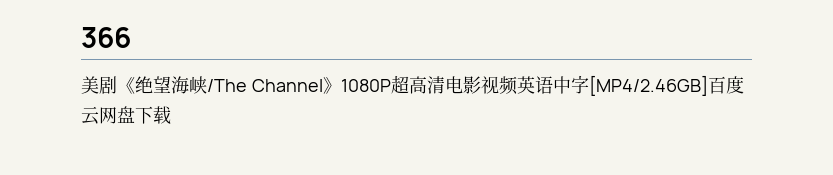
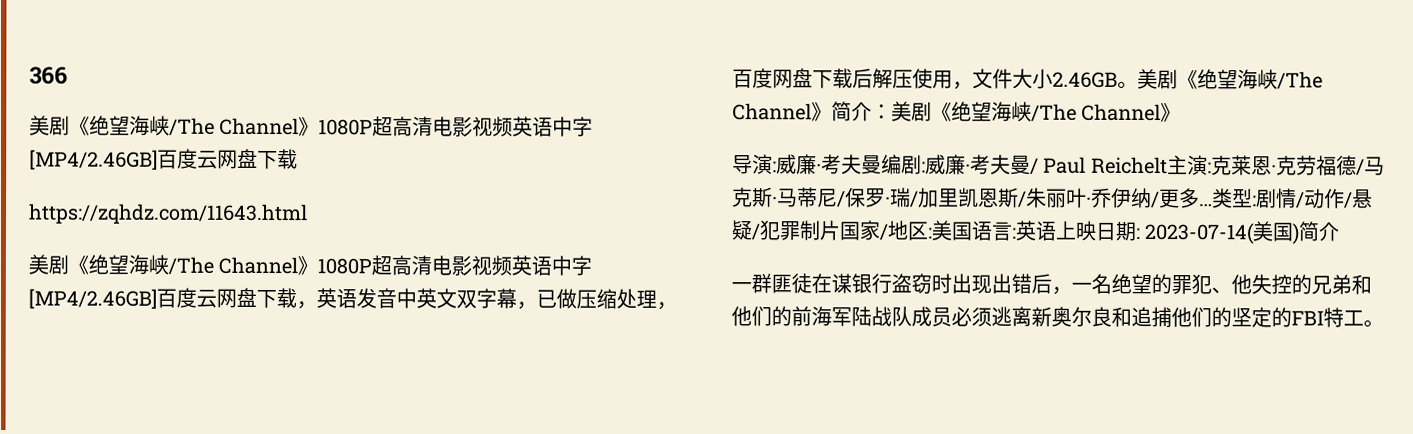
+ https://zqhdz.com/11643.html
+ 美剧《绝望海峡/The Channel》1080P超高清电影视频英语中字[MP4/2.46GB]百度云网盘下载，英语发音中英文双字幕，已做压缩处理，百度网盘下载后解压使用，文件大小2.46GB。美剧《绝望海峡/The Channel》简介：美剧《绝望海峡/The Channel》
+ 导演:威廉·考夫曼编剧:威廉·考夫曼/ Paul Reichelt主演:克莱恩·克劳福德/马克斯·马蒂尼/保罗·瑞/加里凯恩斯/朱丽叶·乔伊纳/更多…类型:剧情/动作/悬疑/犯罪制片国家/地区:美国语言:英语上映日期: 2023-07-14(美国)简介
+ 一群匪徒在谋银行盗窃时出现出错后，一名绝望的罪犯、他失控的兄弟和他们的前海军陆战队成员必须逃离新奥尔良和追捕他们的坚定的FBI特工。

